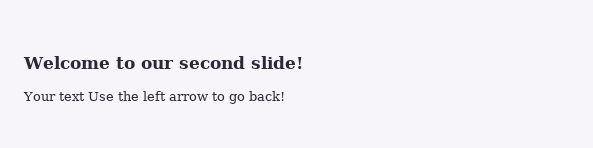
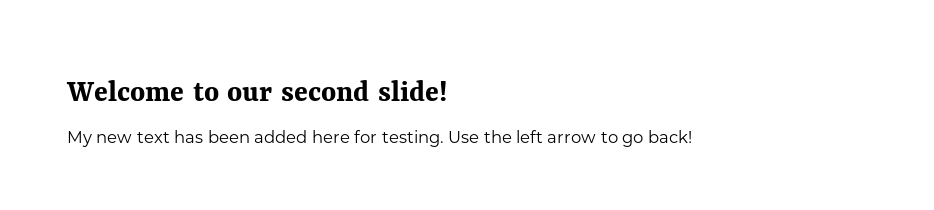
- Your text Use the left arrow to go back!
+ My new text has been added here for testing. Use the left arrow to go back!

